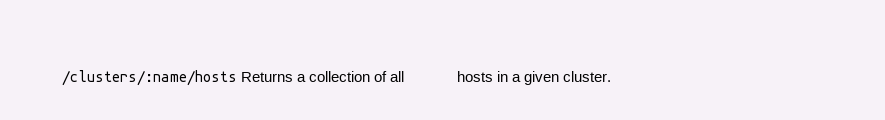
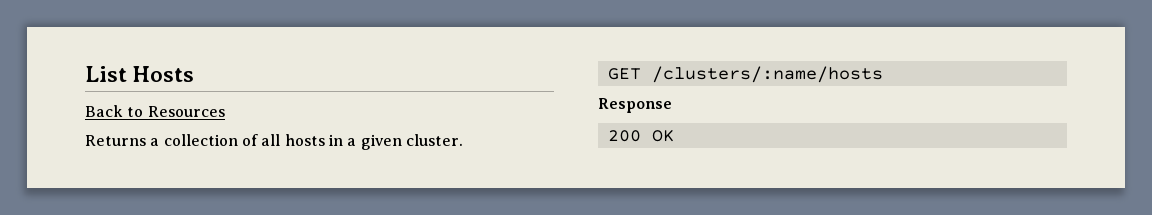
- /clusters/:name/hosts Returns a collection of all hosts in a given cluster.
+ List Hosts
+ Back to Resources
+ Returns a collection of all hosts in a given cluster.
+ GET /clusters/:name/hosts
+ Response
+ 200 OK

